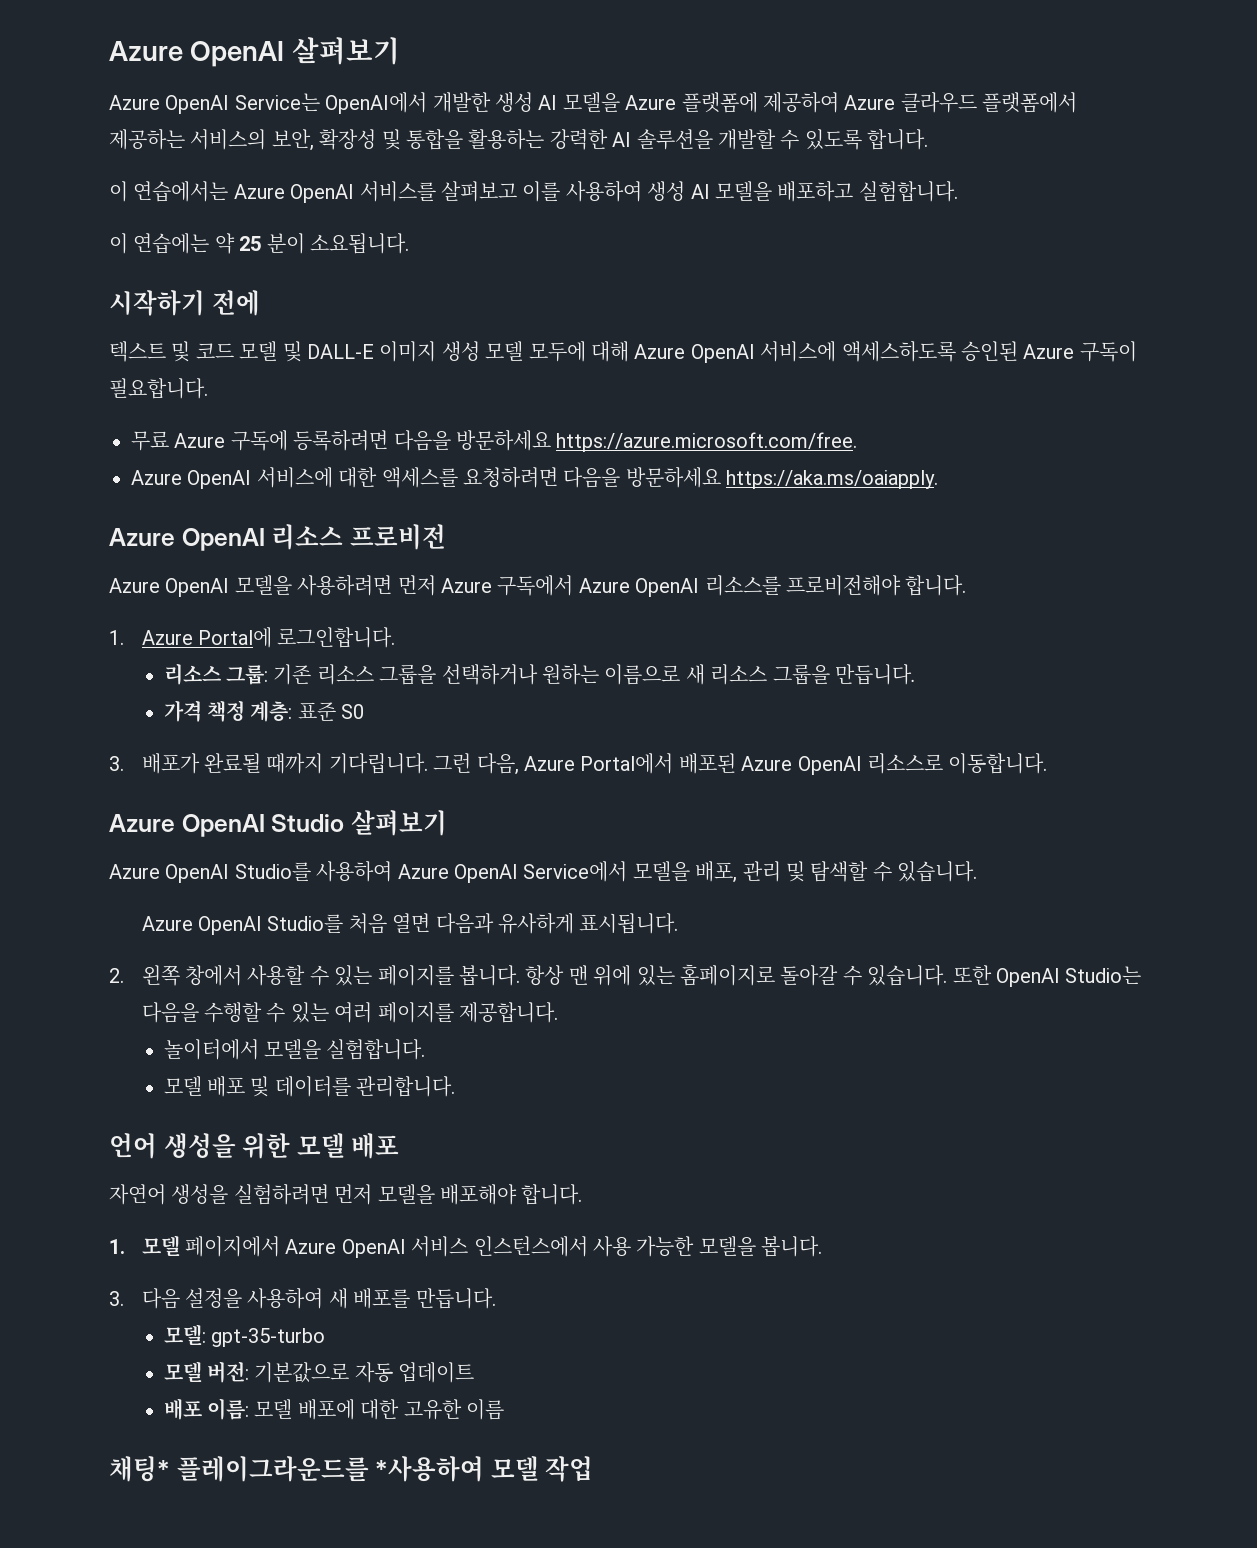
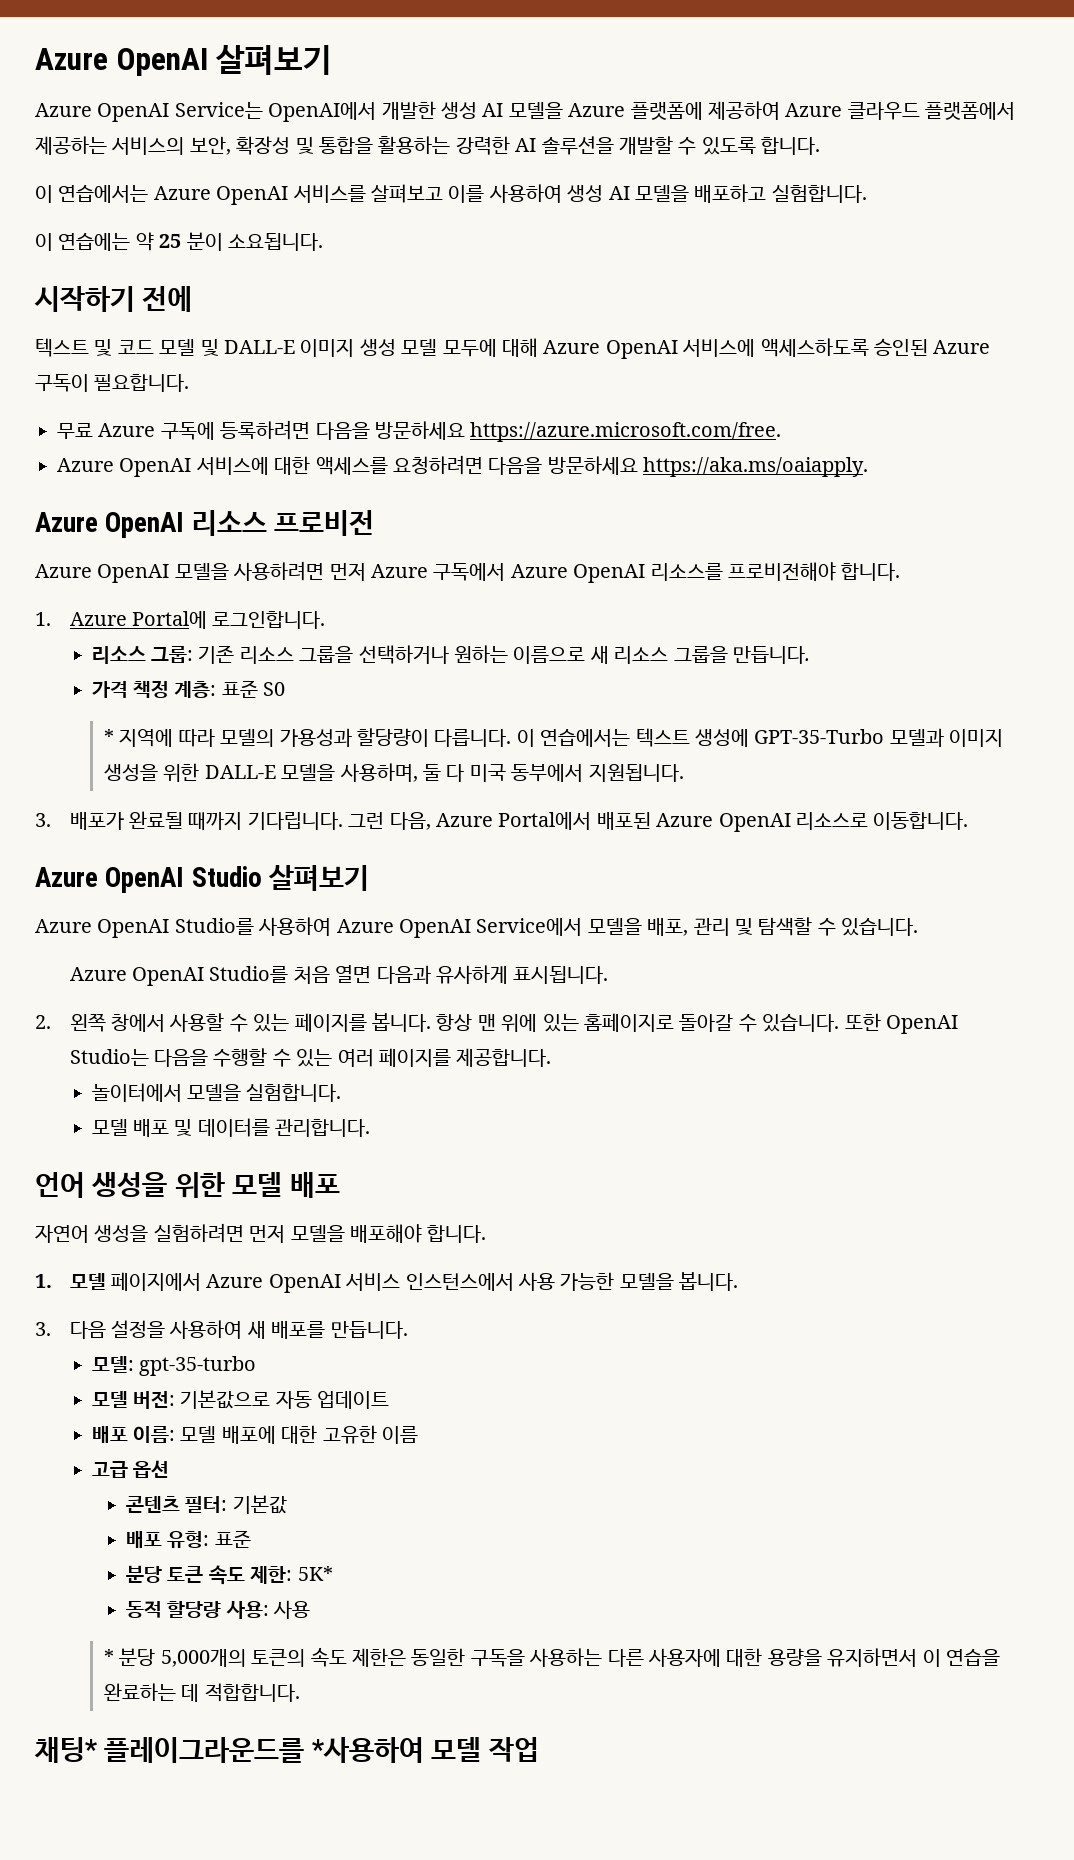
+ * 지역에 따라 모델의 가용성과 할당량이 다릅니다. 이 연습에서는 텍스트 생성에 GPT-35-Turbo 모델과 이미지 생성을 위한 DALL-E 모델을 사용하며, 둘 다 미국 동부에서 지원됩니다.
+ 고급 옵션
+ 콘텐츠 필터: 기본값
+ 배포 유형: 표준
+ 분당 토큰 속도 제한: 5K*
+ 동적 할당량 사용: 사용
+ * 분당 5,000개의 토큰의 속도 제한은 동일한 구독을 사용하는 다른 사용자에 대한 용량을 유지하면서 이 연습을 완료하는 데 적합합니다.

